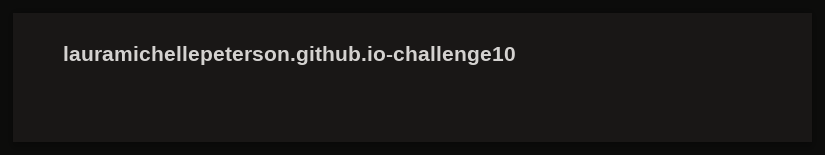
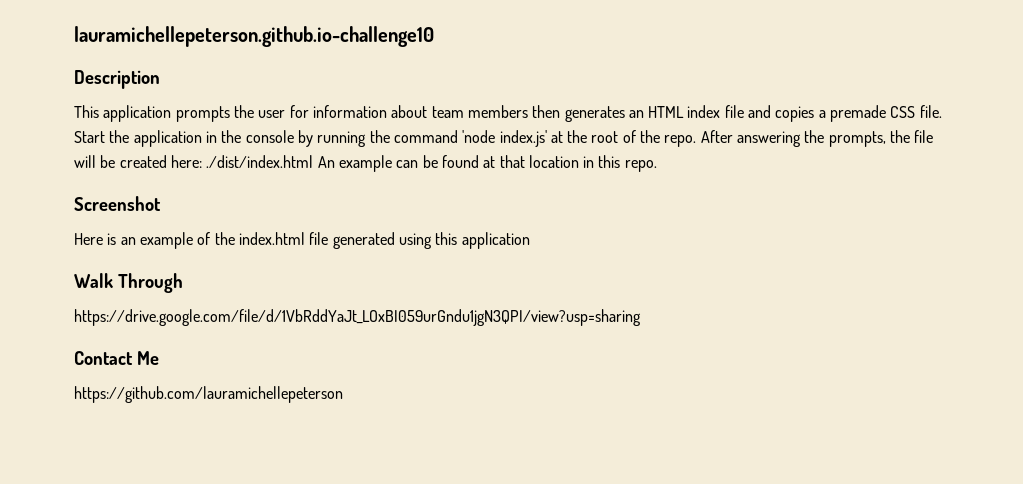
+ Description
+ This application prompts the user for information about team members then generates an HTML index file and copies a premade CSS file. Start the application in the console by running the command 'node index.js' at the root of the repo. After answering the prompts, the file will be created here: ./dist/index.html An example can be found at that location in this repo.
+ Screenshot
+ Here is an example of the index.html file generated using this application
+ Walk Through
+ https://drive.google.com/file/d/1VbRddYaJt_LOxBI059urGndu1jgN3QPI/view?usp=sharing
+ Contact Me
+ https://github.com/lauramichellepeterson

